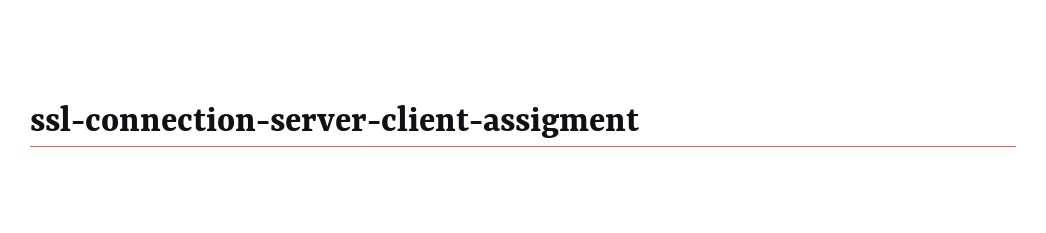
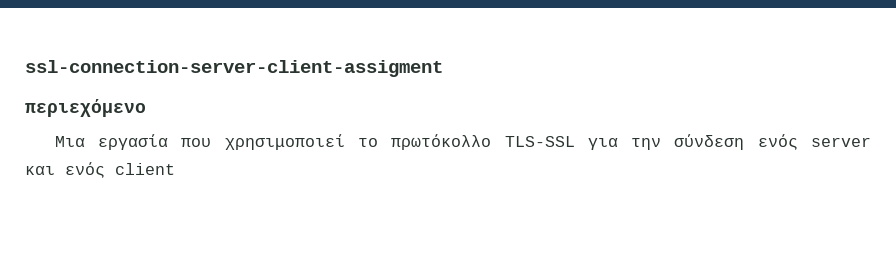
+ περιεχόμενο
+ Μια εργασία που χρησιμοποιεί το πρωτόκολλο TLS-SSL για την σύνδεση ενός server και ενός client

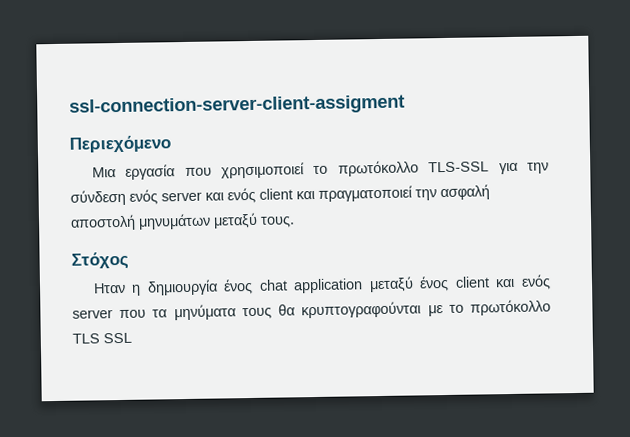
- περιεχόμενο
+ Περιεχόμενο
- Μια εργασία που χρησιμοποιεί το πρωτόκολλο TLS-SSL για την σύνδεση ενός server και ενός client
+ Μια εργασία που χρησιμοποιεί το πρωτόκολλο TLS-SSL για την σύνδεση ενός server και ενός client και πραγματοποιεί την ασφαλή αποστολή μηνυμάτων μεταξύ τους.
+ Στόχος
+ Hταν η δημιουργία ένος chat application μεταξύ ένος client και ενός server που τα μηνύματα τους θα κρυπτογραφούνται με το πρωτόκολλο TLS SSL

